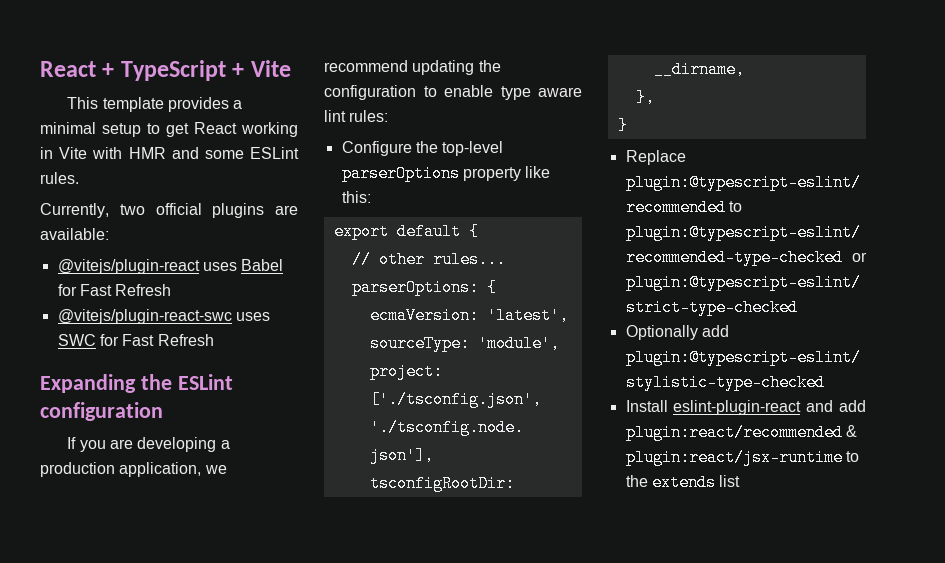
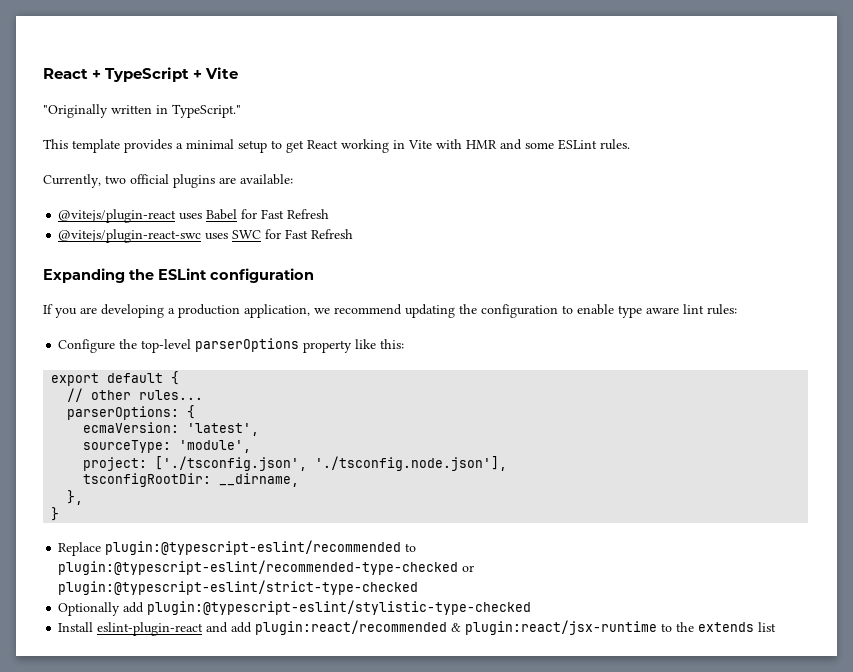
+ "Originally written in TypeScript."

